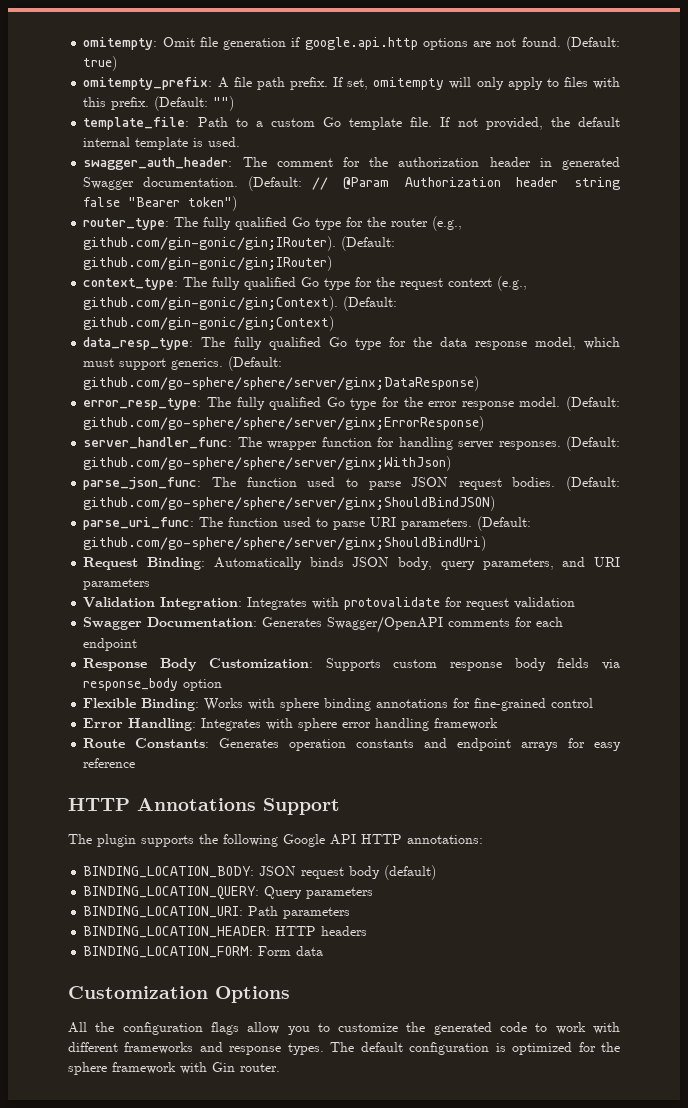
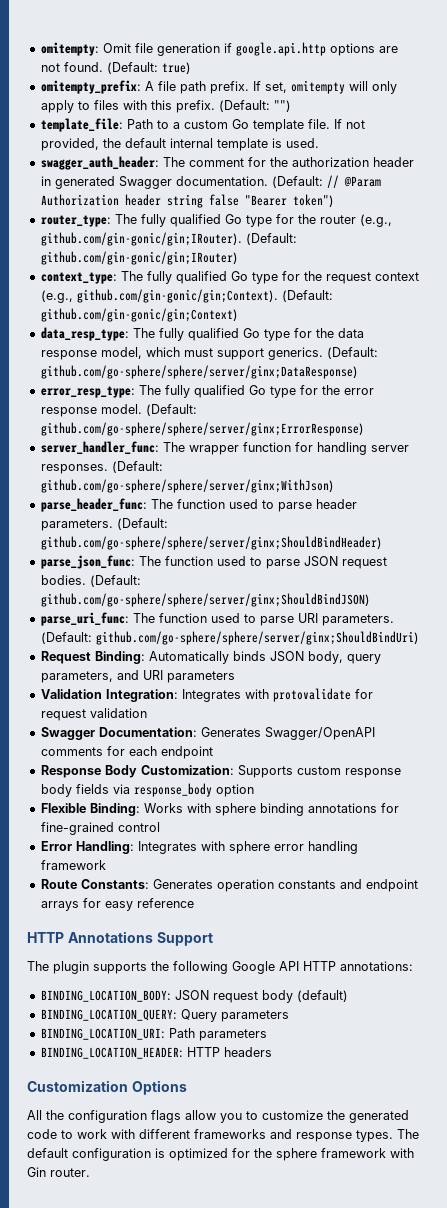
+ parse_header_func: The function used to parse header parameters. (Default: github.com/go-sphere/sphere/server/ginx;ShouldBindHeader)
- BINDING_LOCATION_FORM: Form data

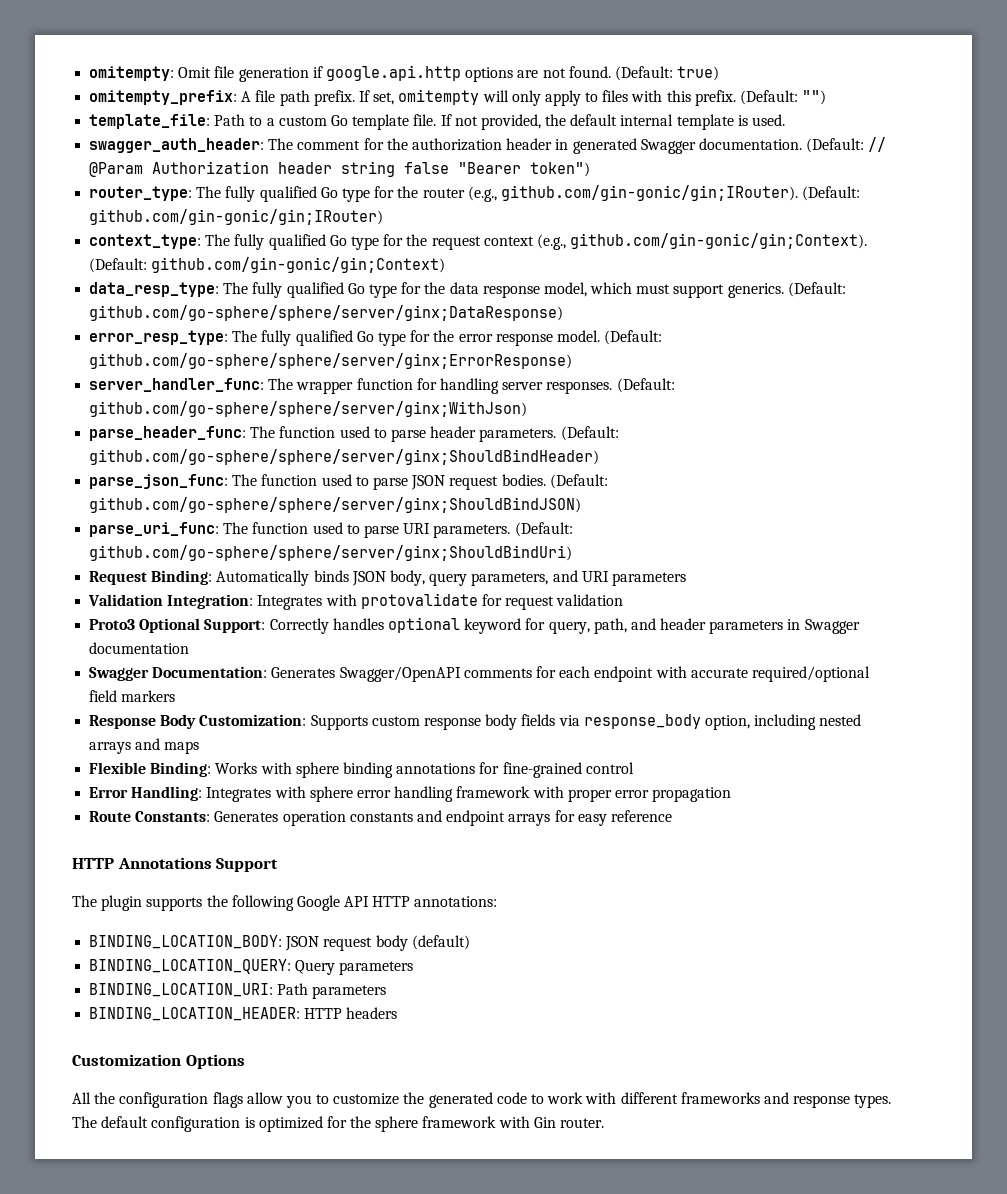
+ Proto3 Optional Support: Correctly handles optional keyword for query, path, and header parameters in Swagger documentation
- Swagger Documentation: Generates Swagger/OpenAPI comments for each endpoint
+ Swagger Documentation: Generates Swagger/OpenAPI comments for each endpoint with accurate required/optional field markers
- Response Body Customization: Supports custom response body fields via response_body option
+ Response Body Customization: Supports custom response body fields via response_body option, including nested arrays and maps
- Error Handling: Integrates with sphere error handling framework
+ Error Handling: Integrates with sphere error handling framework with proper error propagation

